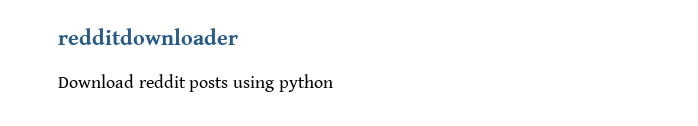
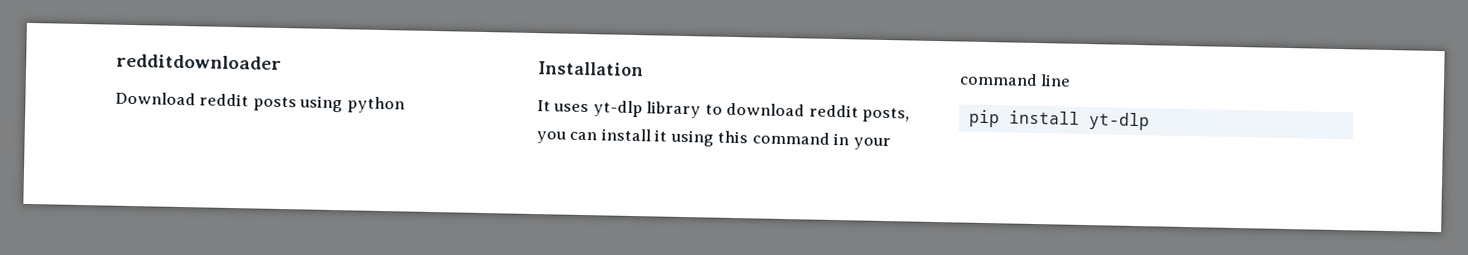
+ Installation
+ It uses yt-dlp library to download reddit posts, you can install it using this command in your command line
+ pip install yt-dlp

